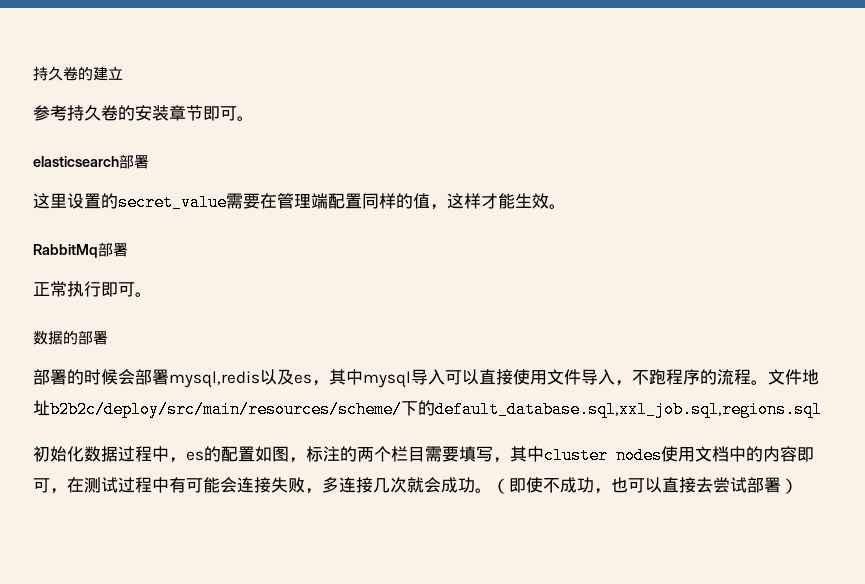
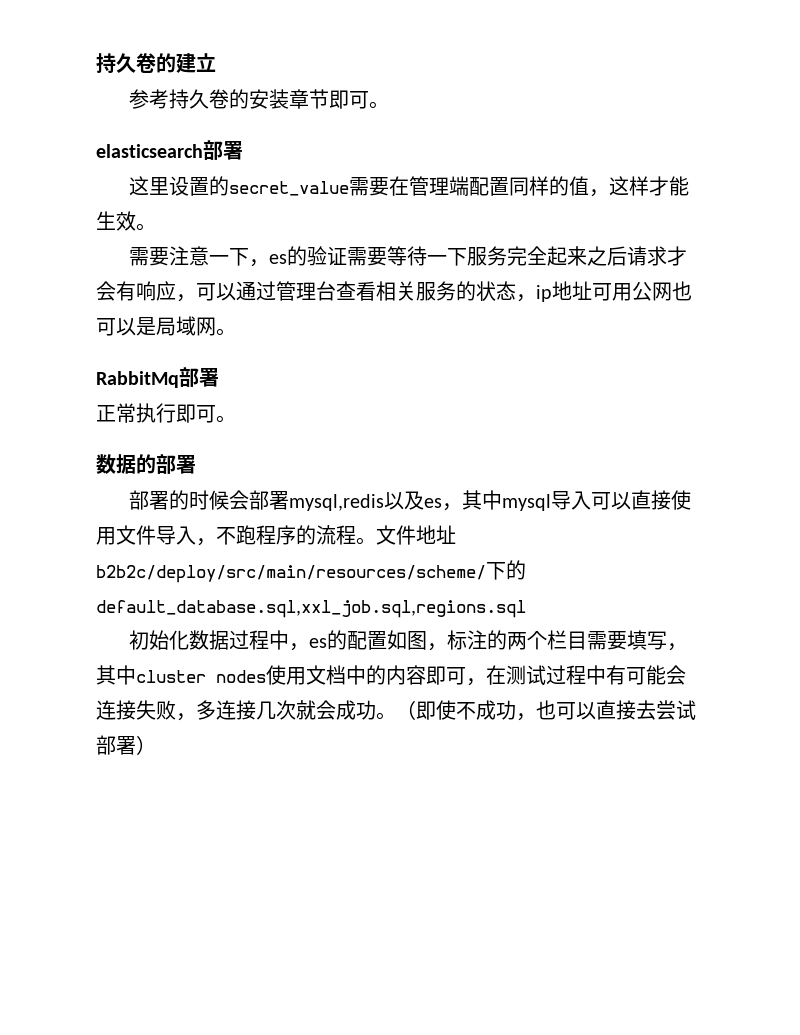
+ 需要注意一下，es的验证需要等待一下服务完全起来之后请求才会有响应，可以通过管理台查看相关服务的状态，ip地址可用公网也可以是局域网。

